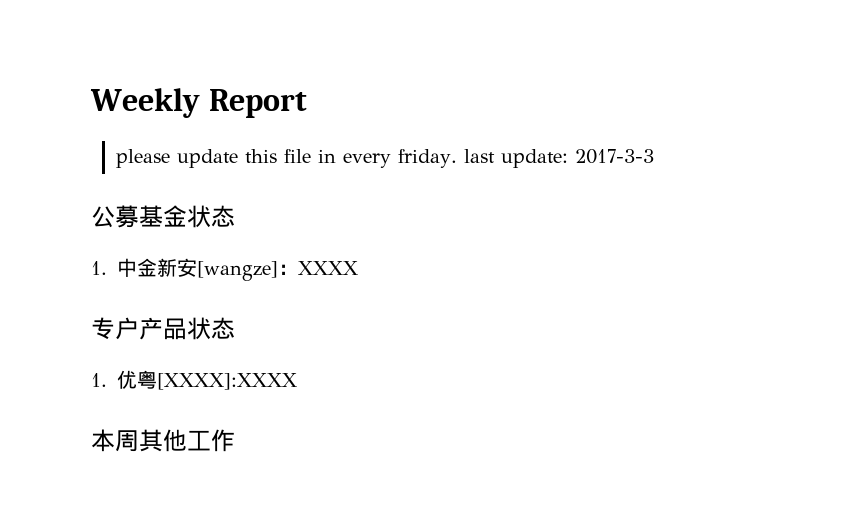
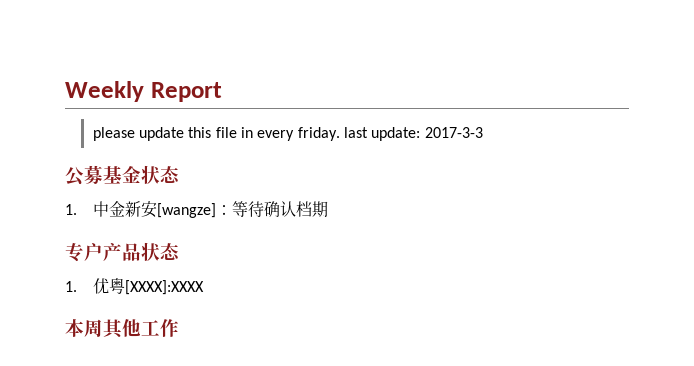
- 1.中金新安[wangze]：XXXX
+ 1.中金新安[wangze]：等待确认档期

